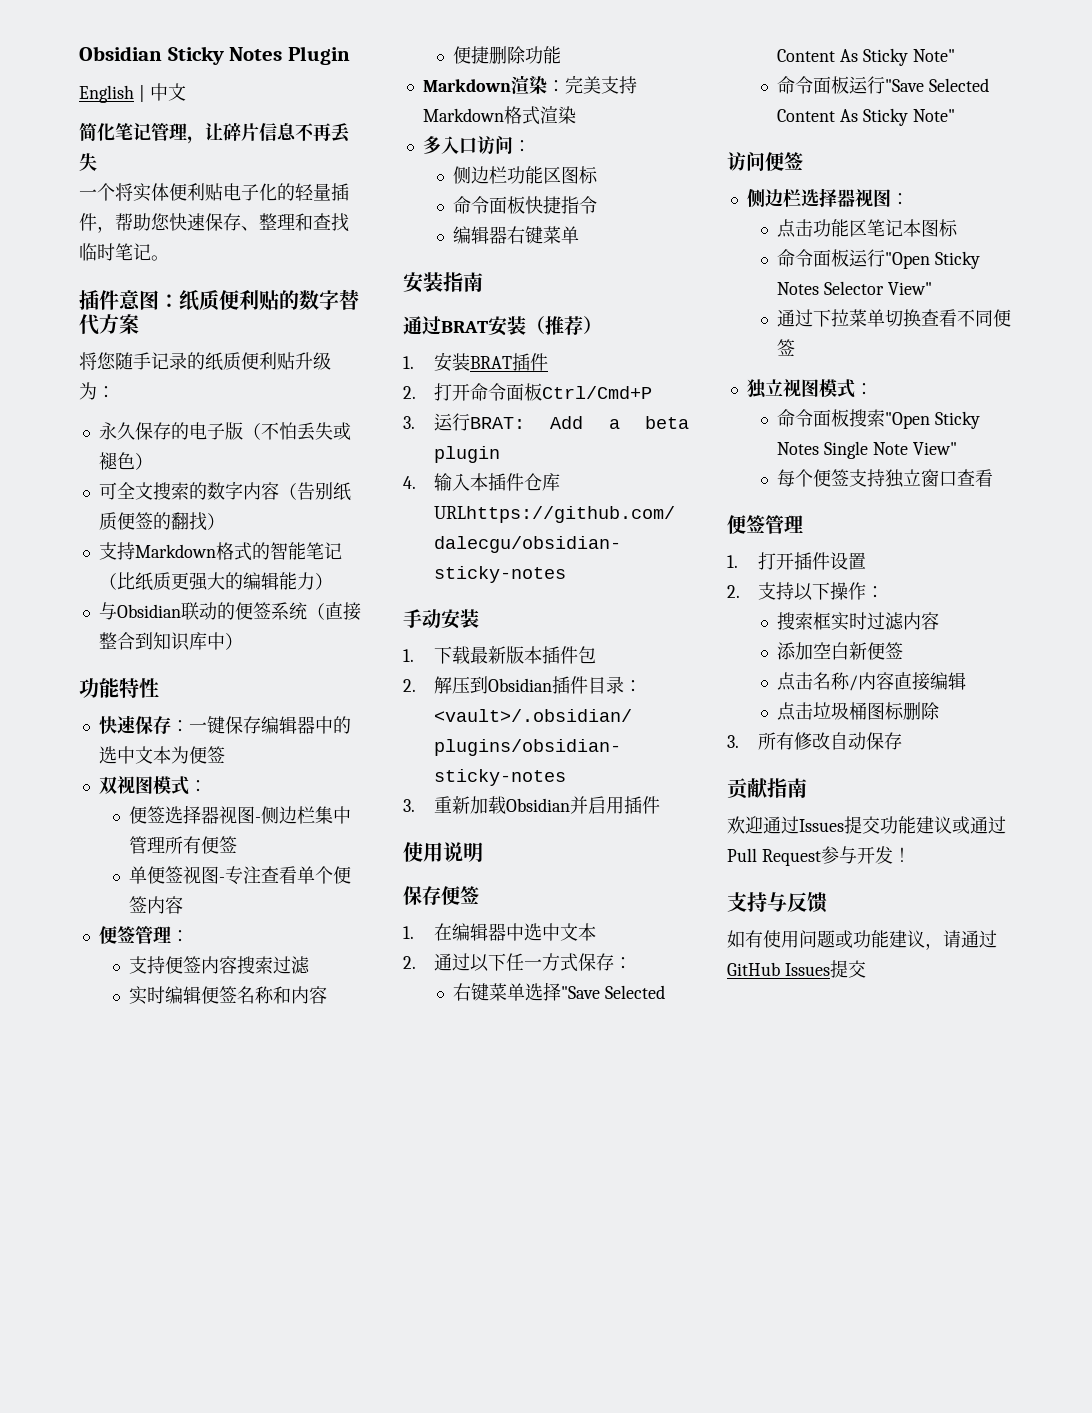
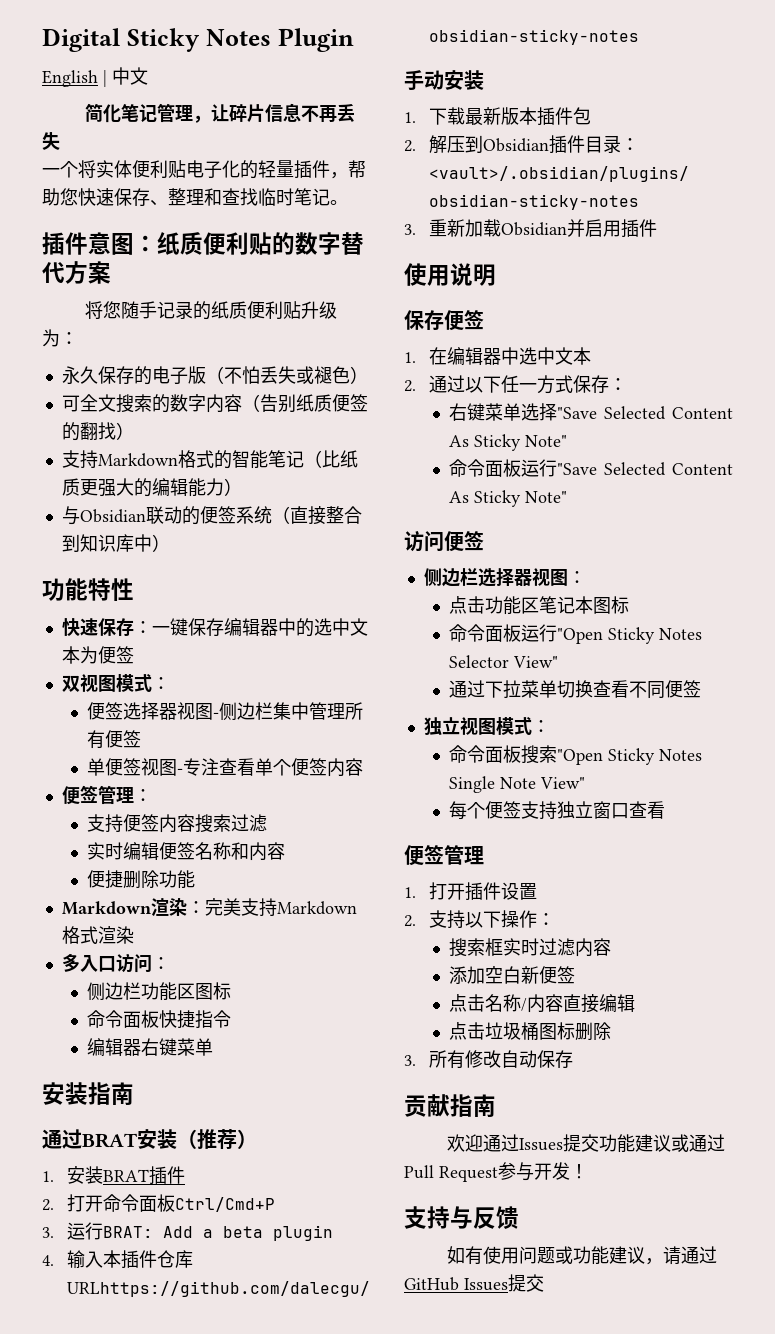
- Obsidian Sticky Notes Plugin
+ Digital Sticky Notes Plugin

